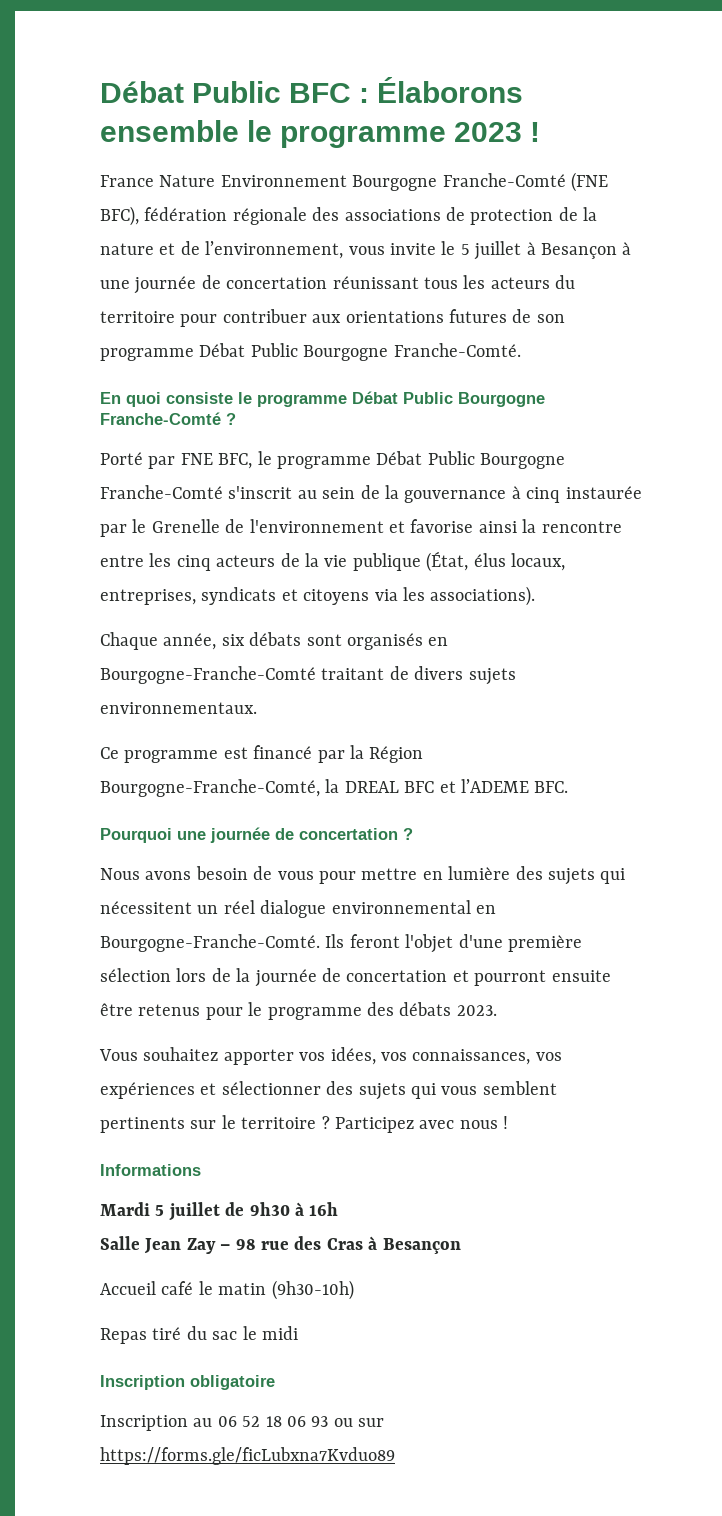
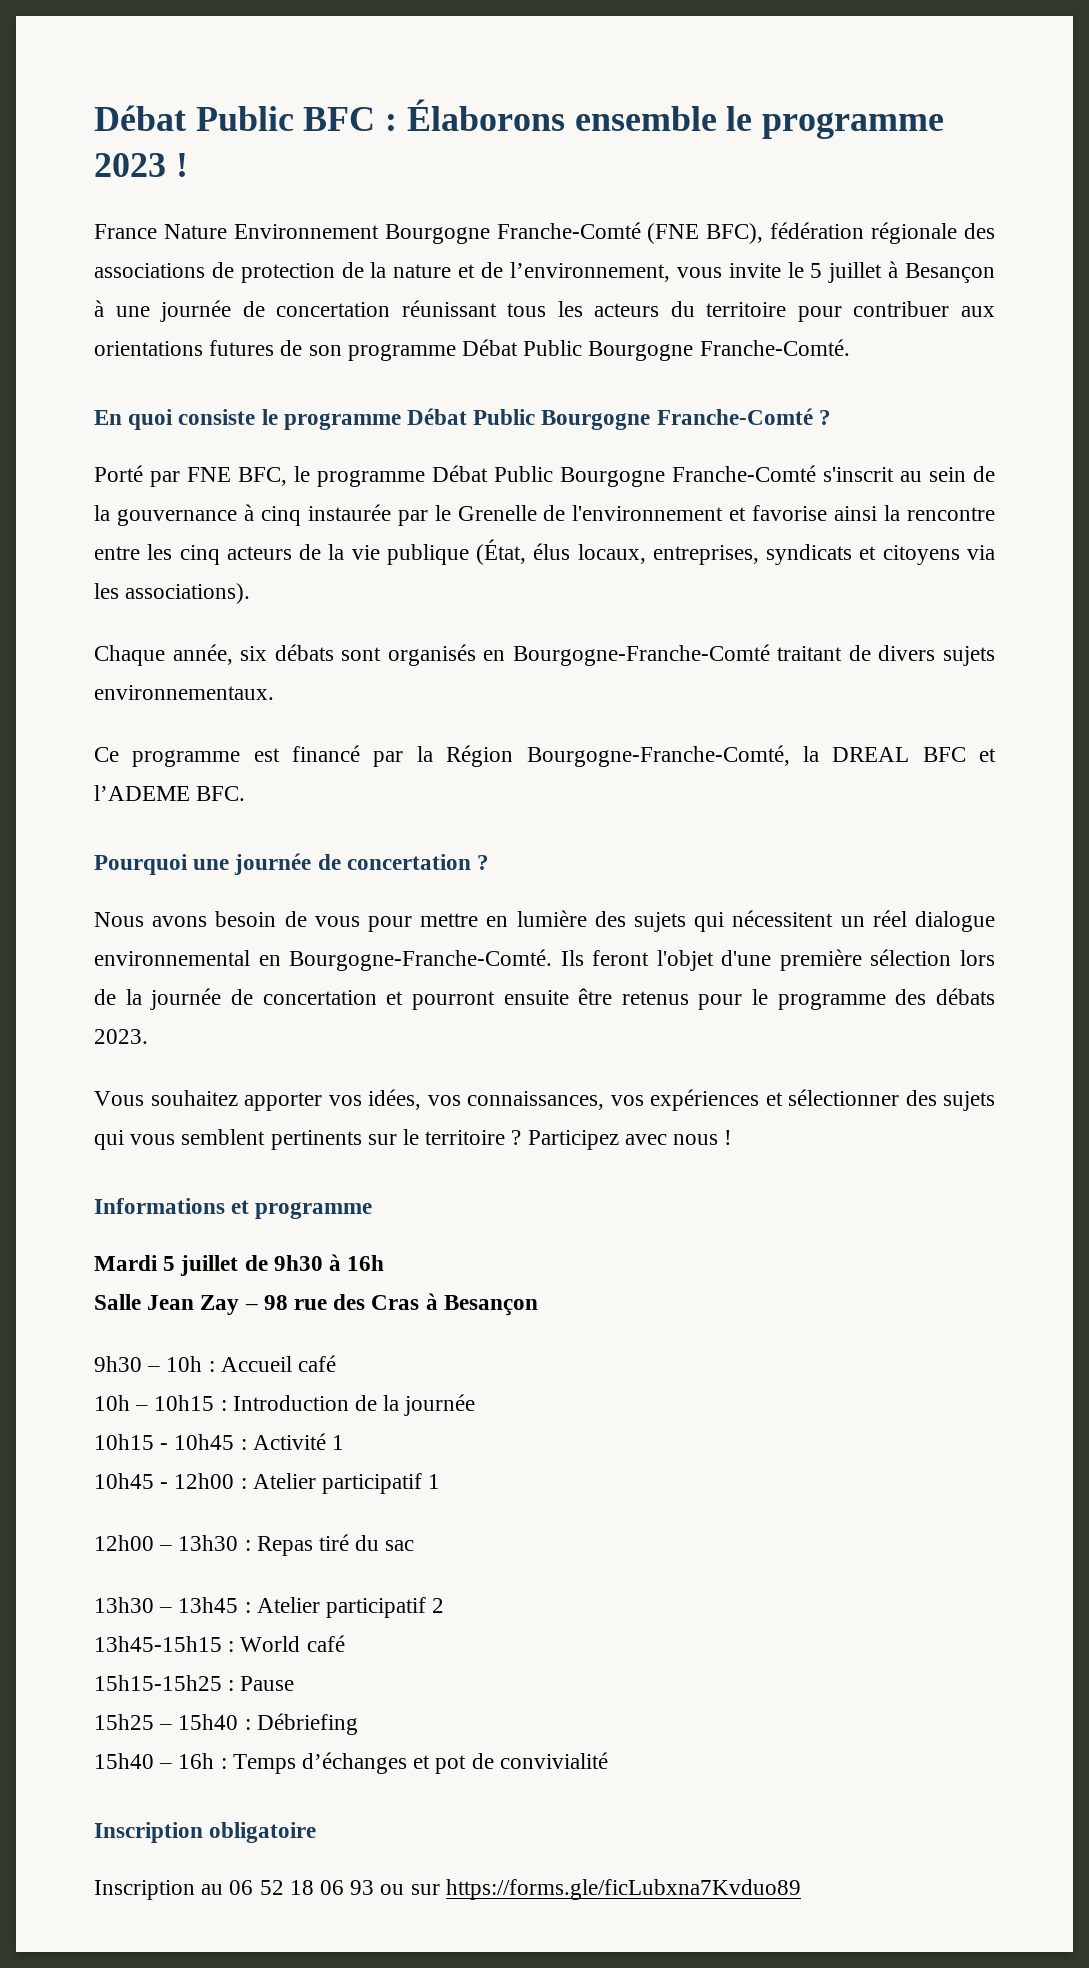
- Informations
+ Informations et programme
- Accueil café le matin (9h30-10h)
- Repas tiré du sac le midi
+ 9h30 – 10h : Accueil café
+ 10h – 10h15 : Introduction de la journée
+ 10h15 - 10h45 : Activité 1
+ 10h45 - 12h00 : Atelier participatif 1
+ 12h00 – 13h30 : Repas tiré du sac
+ 13h30 – 13h45 : Atelier participatif 2
+ 13h45-15h15 : World café
+ 15h15-15h25 : Pause
+ 15h25 – 15h40 : Débriefing
+ 15h40 – 16h : Temps d’échanges et pot de convivialité

